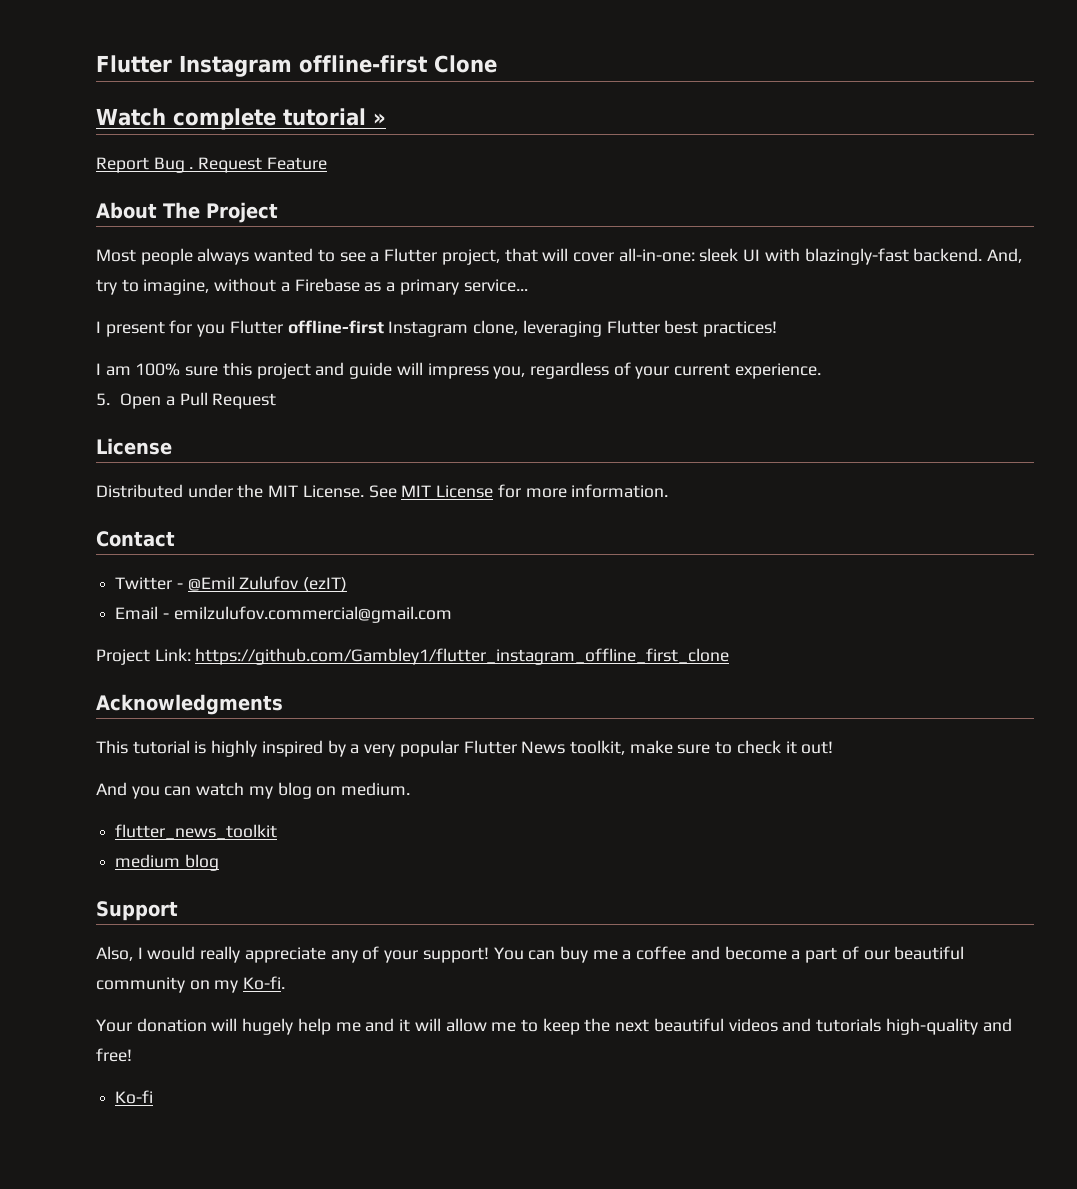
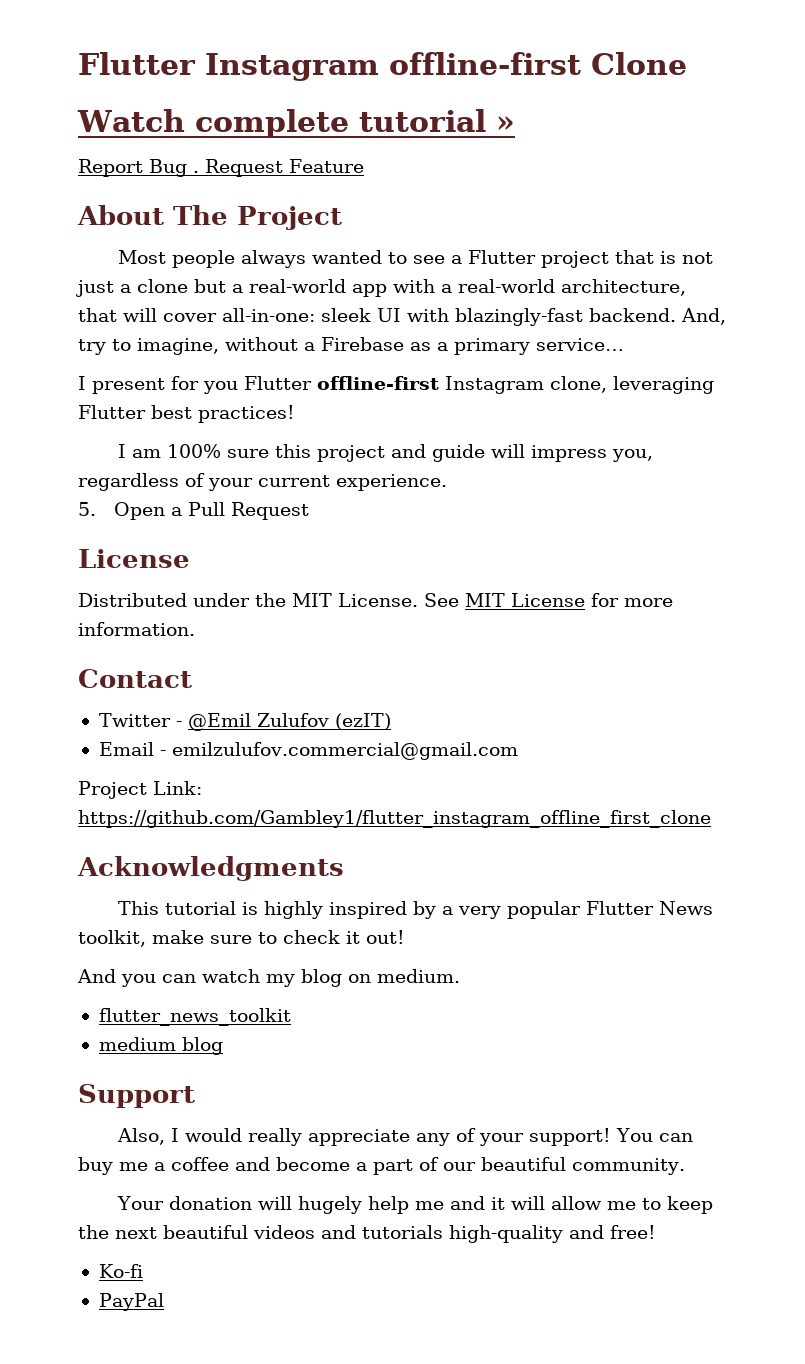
- Most people always wanted to see a Flutter project, that will cover all-in-one: sleek UI with blazingly-fast backend.
+ Most people always wanted to see a Flutter project that is not just a clone but a real-world app with a real-world architecture, that will cover all-in-one: sleek UI with blazingly-fast backend.
- You can buy me a coffee and become a part of our beautiful community on my Ko-fi.
+ You can buy me a coffee and become a part of our beautiful community.
+ PayPal

